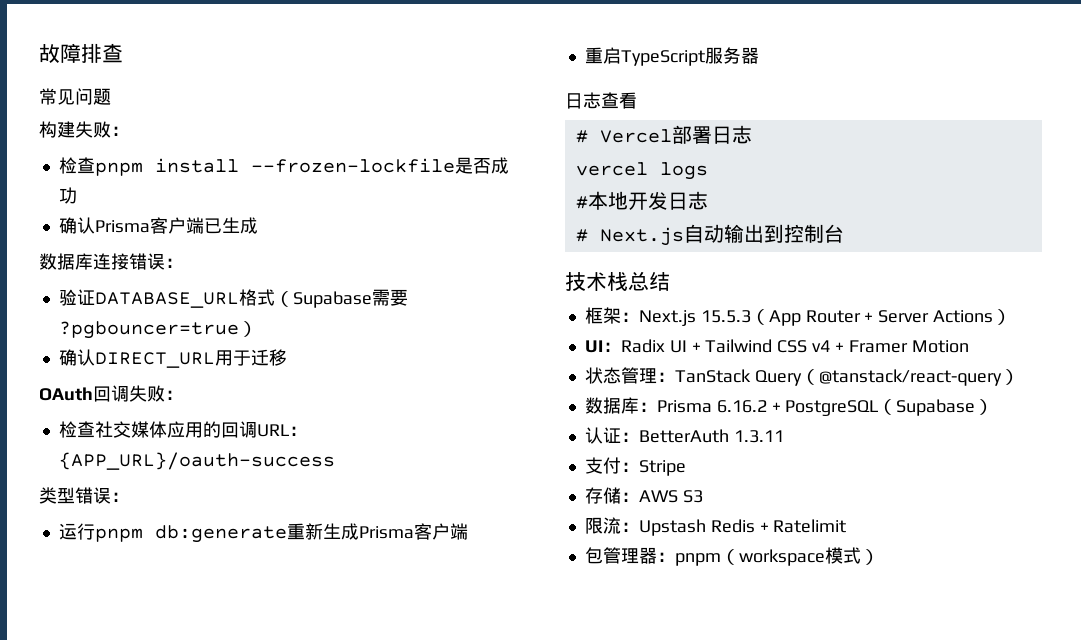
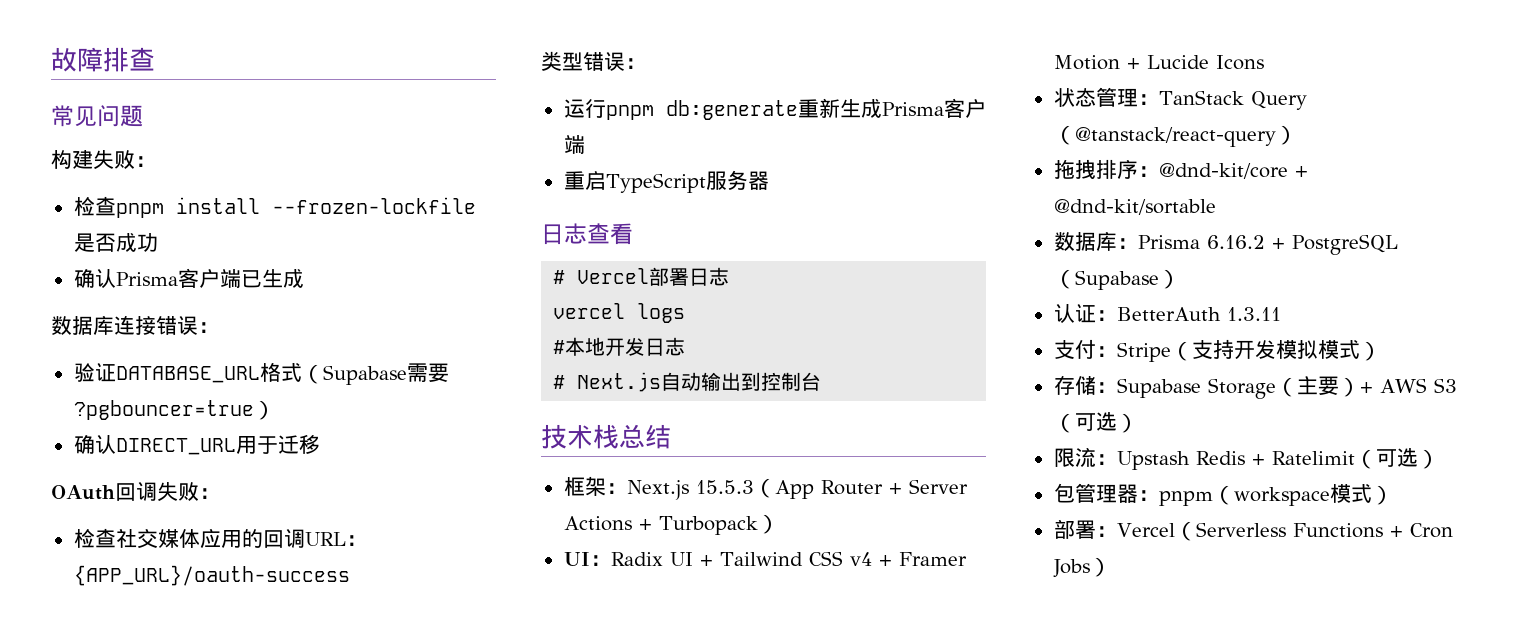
- 框架：Next.js 15.5.3（App Router + Server Actions）
+ 框架：Next.js 15.5.3（App Router + Server Actions + Turbopack）
- UI：Radix UI + Tailwind CSS v4 + Framer Motion
+ UI：Radix UI + Tailwind CSS v4 + Framer Motion + Lucide Icons
+ 拖拽排序：@dnd-kit/core + @dnd-kit/sortable
- 支付：Stripe
- 存储：AWS S3
+ 支付：Stripe（支持开发模拟模式）
+ 存储：Supabase Storage（主要）+ AWS S3（可选）
- 限流：Upstash Redis + Ratelimit
+ 限流：Upstash Redis + Ratelimit（可选）
+ 部署：Vercel（Serverless Functions + Cron Jobs）

